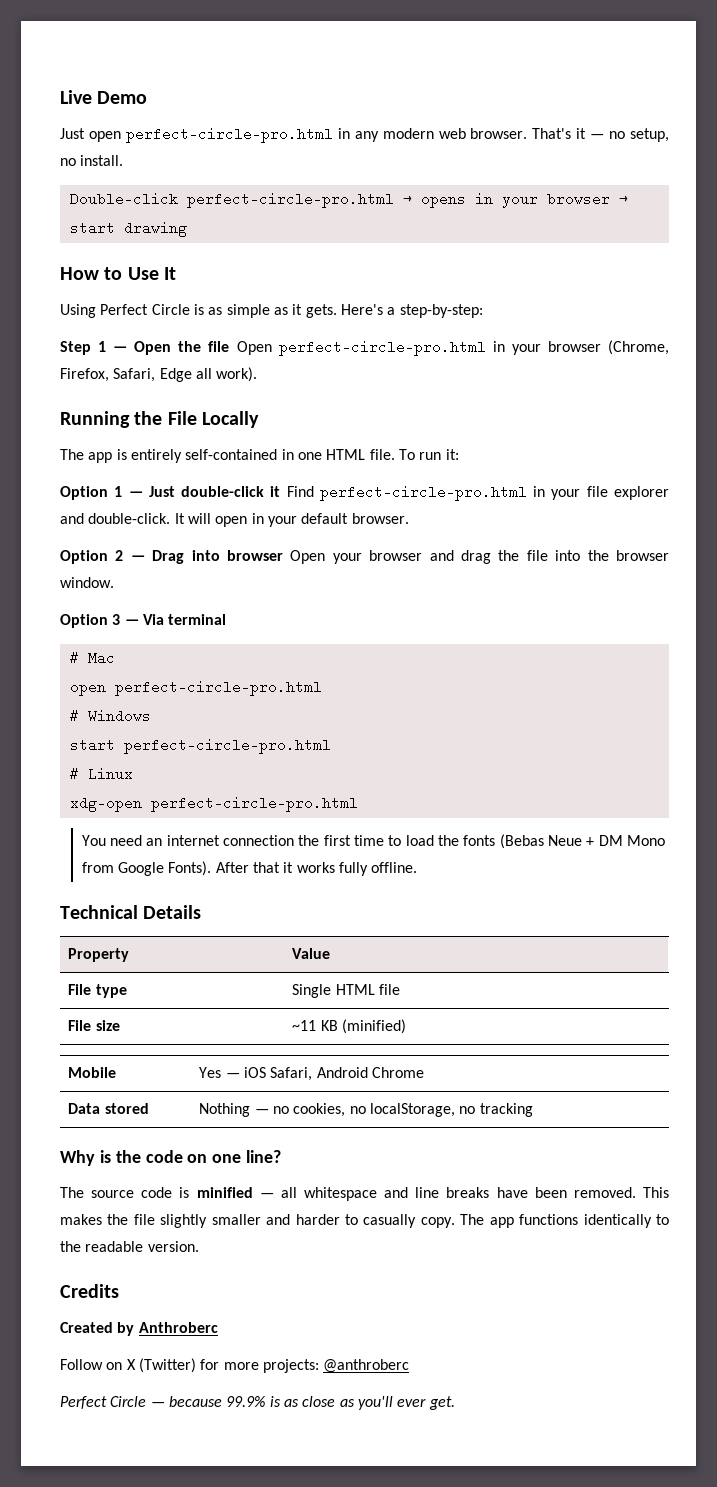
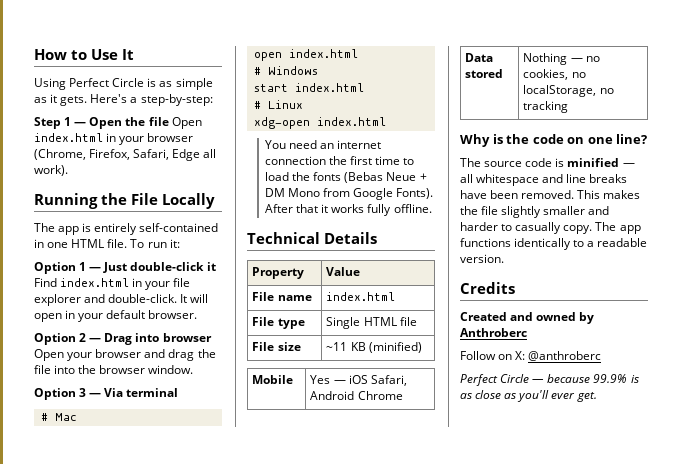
- Live Demo
- Just open perfect-circle-pro.html in any modern web browser. That's it — no setup, no install.
- Double-click perfect-circle-pro.html → opens in your browser → start drawing
- Step 1 — Open the file Open perfect-circle-pro.html in your browser (Chrome, Firefox, Safari, Edge all work).
+ Step 1 — Open the file Open index.html in your browser (Chrome, Firefox, Safari, Edge all work).
- Option 1 — Just double-click it Find perfect-circle-pro.html in your file explorer and double-click.
+ Option 1 — Just double-click it Find index.html in your file explorer and double-click.
  # Mac
- open perfect-circle-pro.html
+ open index.html
- start perfect-circle-pro.html
+ start index.html
- xdg-open perfect-circle-pro.html
+ xdg-open index.html
+ File name | index.html
- The app functions identically to the readable version.
+ The app functions identically to a readable version.
- Created by Anthroberc
+ Created and owned by Anthroberc
- Follow on X (Twitter) for more projects: @anthroberc
+ Follow on X: @anthroberc

